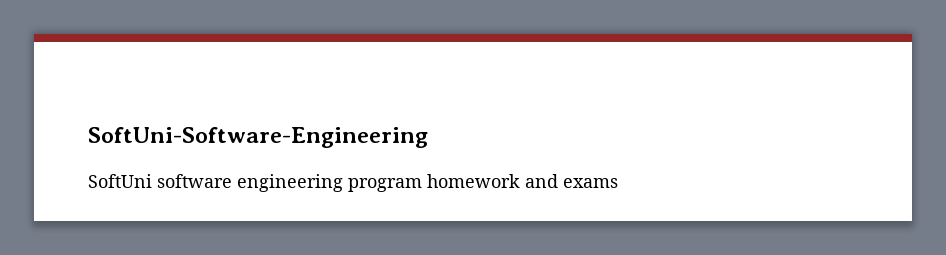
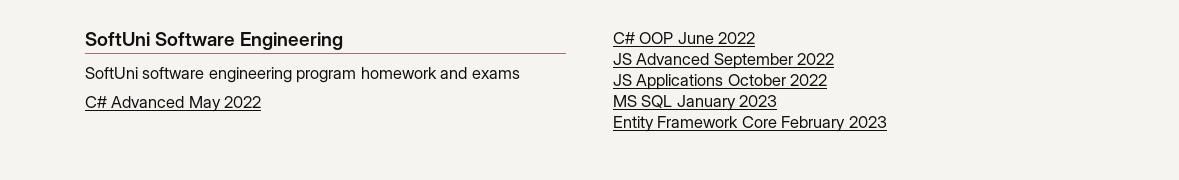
- SoftUni-Software-Engineering
+ SoftUni Software Engineering
+ C# Advanced May 2022
+ C# OOP June 2022
+ JS Advanced September 2022
+ JS Applications October 2022
+ MS SQL January 2023
+ Entity Framework Core February 2023

